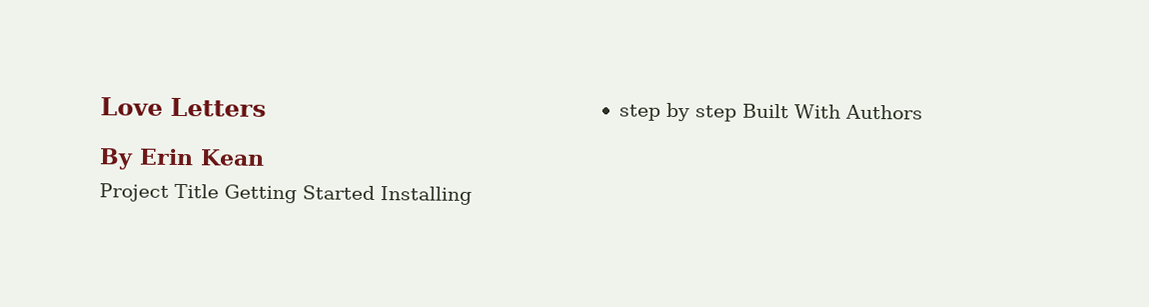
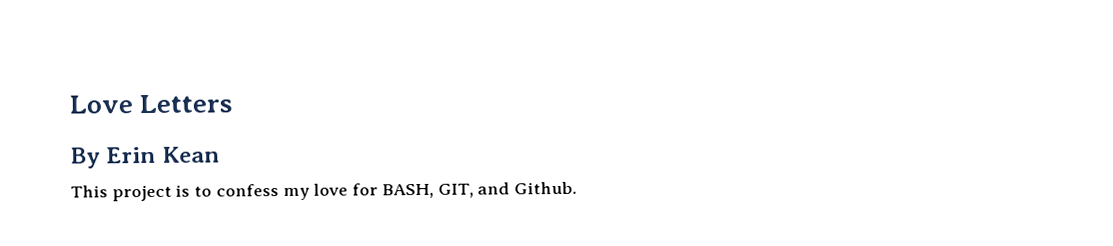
- Project Title Getting Started Installing
- step by step Built With Authors
+ This project is to confess my love for BASH, GIT, and Github.

